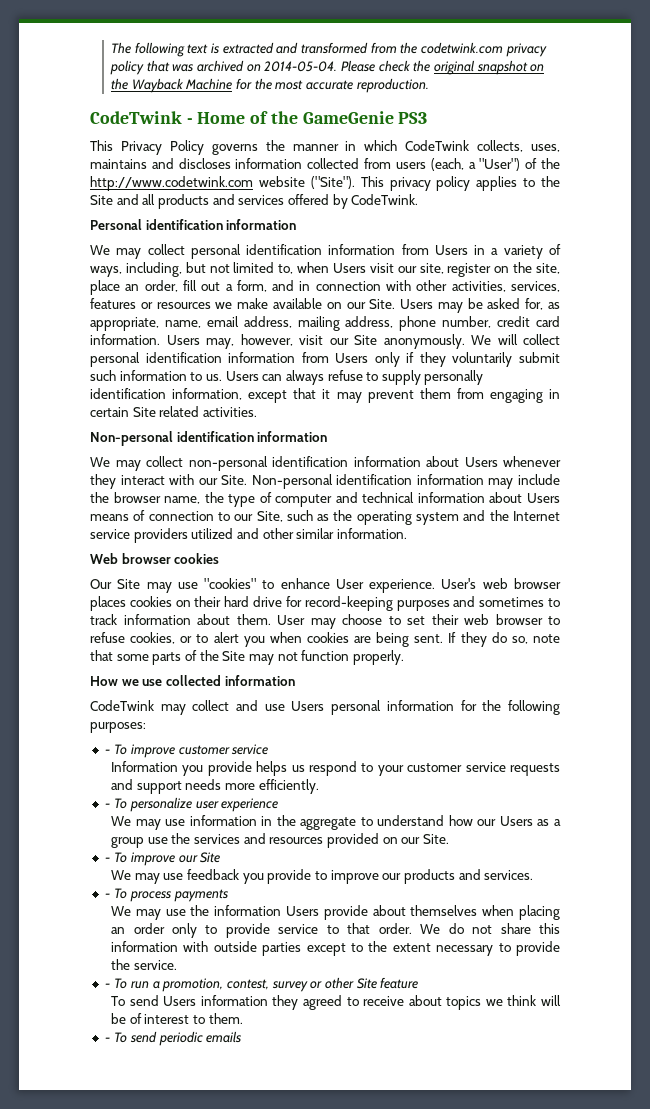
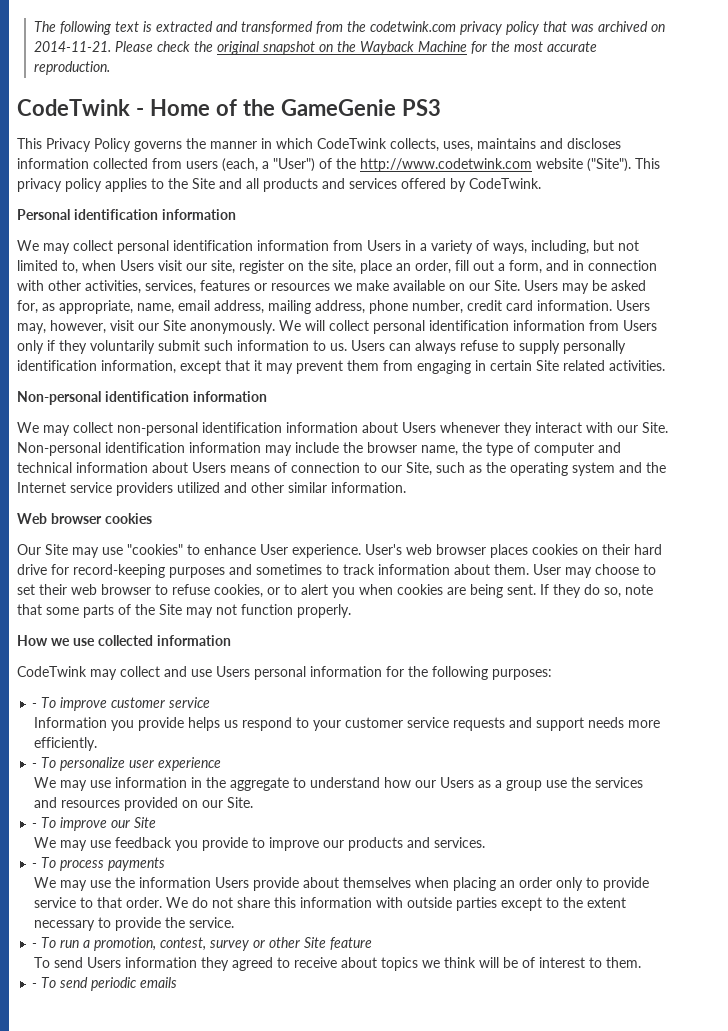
- The following text is extracted and transformed from the codetwink.com privacy policy that was archived on 2014-05-04.
+ The following text is extracted and transformed from the codetwink.com privacy policy that was archived on 2014-11-21.

